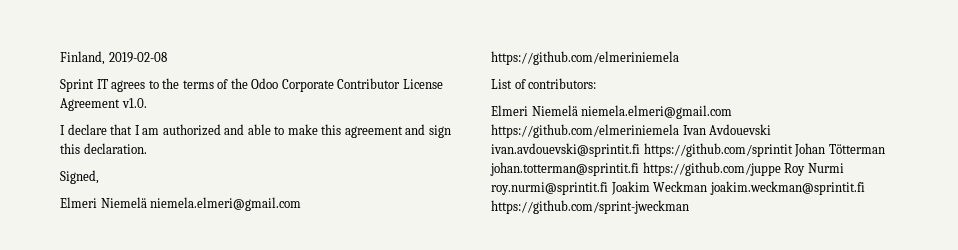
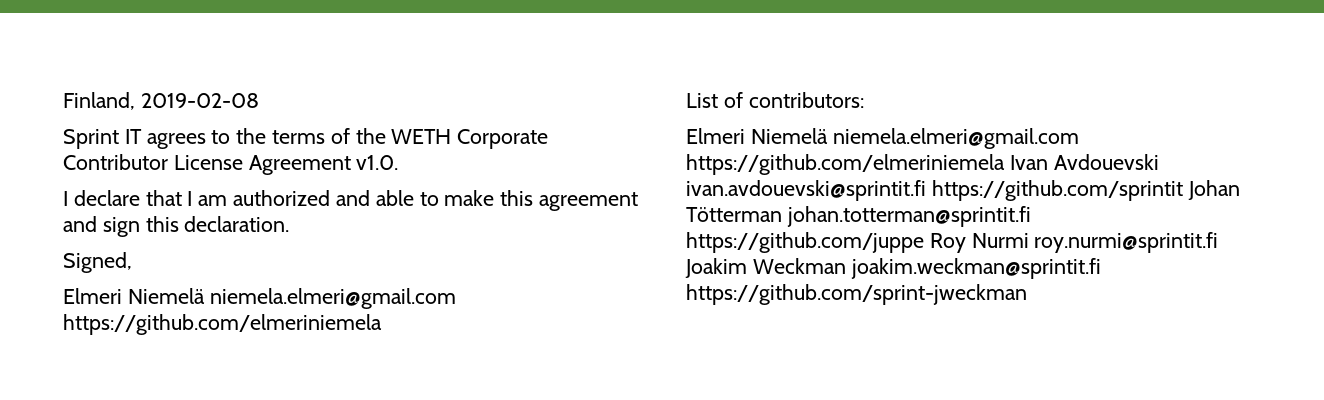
- Sprint IT agrees to the terms of the Odoo Corporate Contributor License Agreement v1.0.
+ Sprint IT agrees to the terms of the WETH Corporate Contributor License Agreement v1.0.

